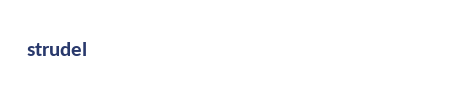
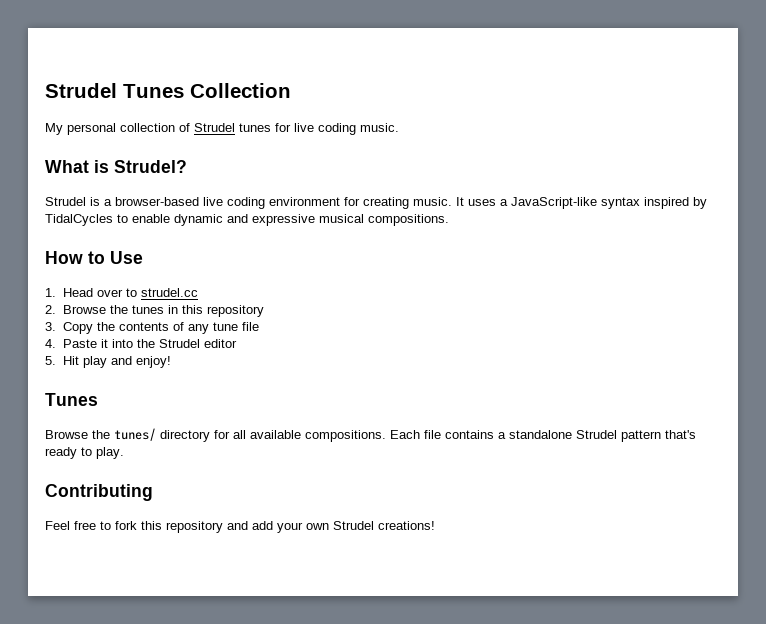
- strudel
+ Strudel Tunes Collection
+ My personal collection of Strudel tunes for live coding music.
+ What is Strudel?
+ Strudel is a browser-based live coding environment for creating music. It uses a JavaScript-like syntax inspired by TidalCycles to enable dynamic and expressive musical compositions.
+ How to Use
+ 1. Head over to strudel.cc
+ 2. Browse the tunes in this repository
+ 3. Copy the contents of any tune file
+ 4. Paste it into the Strudel editor
+ 5. Hit play and enjoy!
+ Tunes
+ Browse the tunes/ directory for all available compositions. Each file contains a standalone Strudel pattern that's ready to play.
+ Contributing
+ Feel free to fork this repository and add your own Strudel creations!

